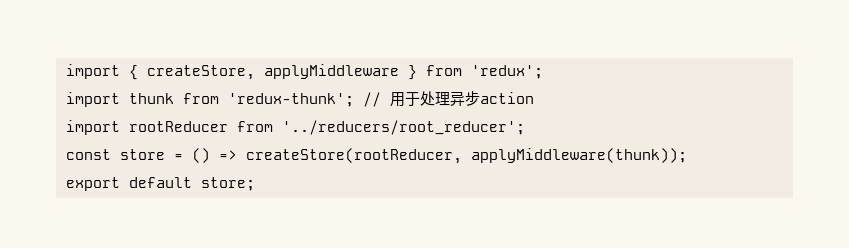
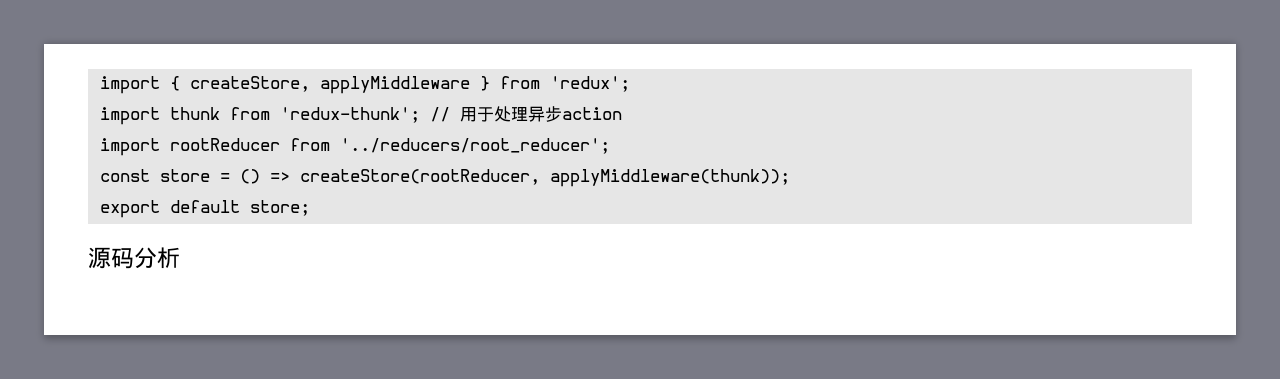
+ 源码分析

